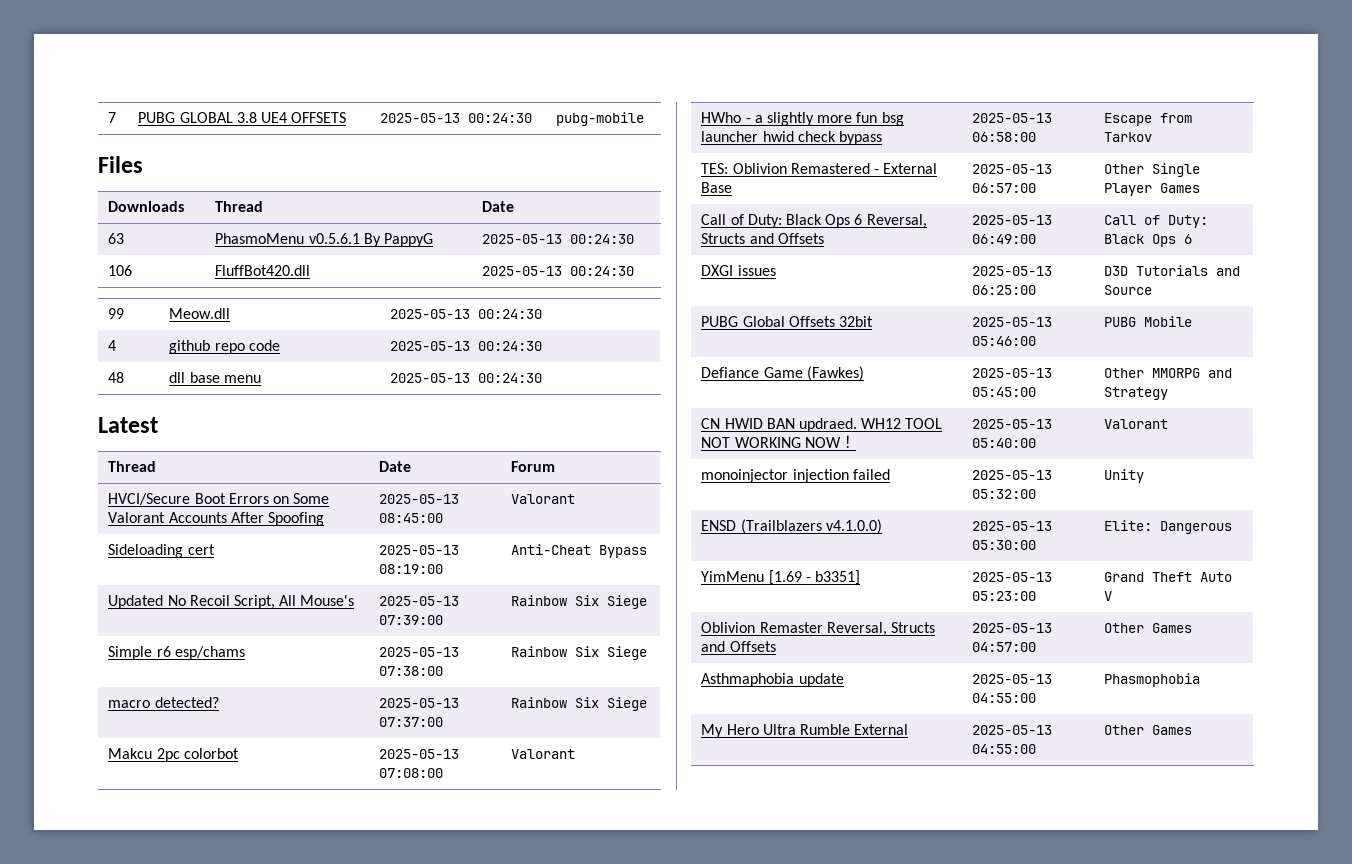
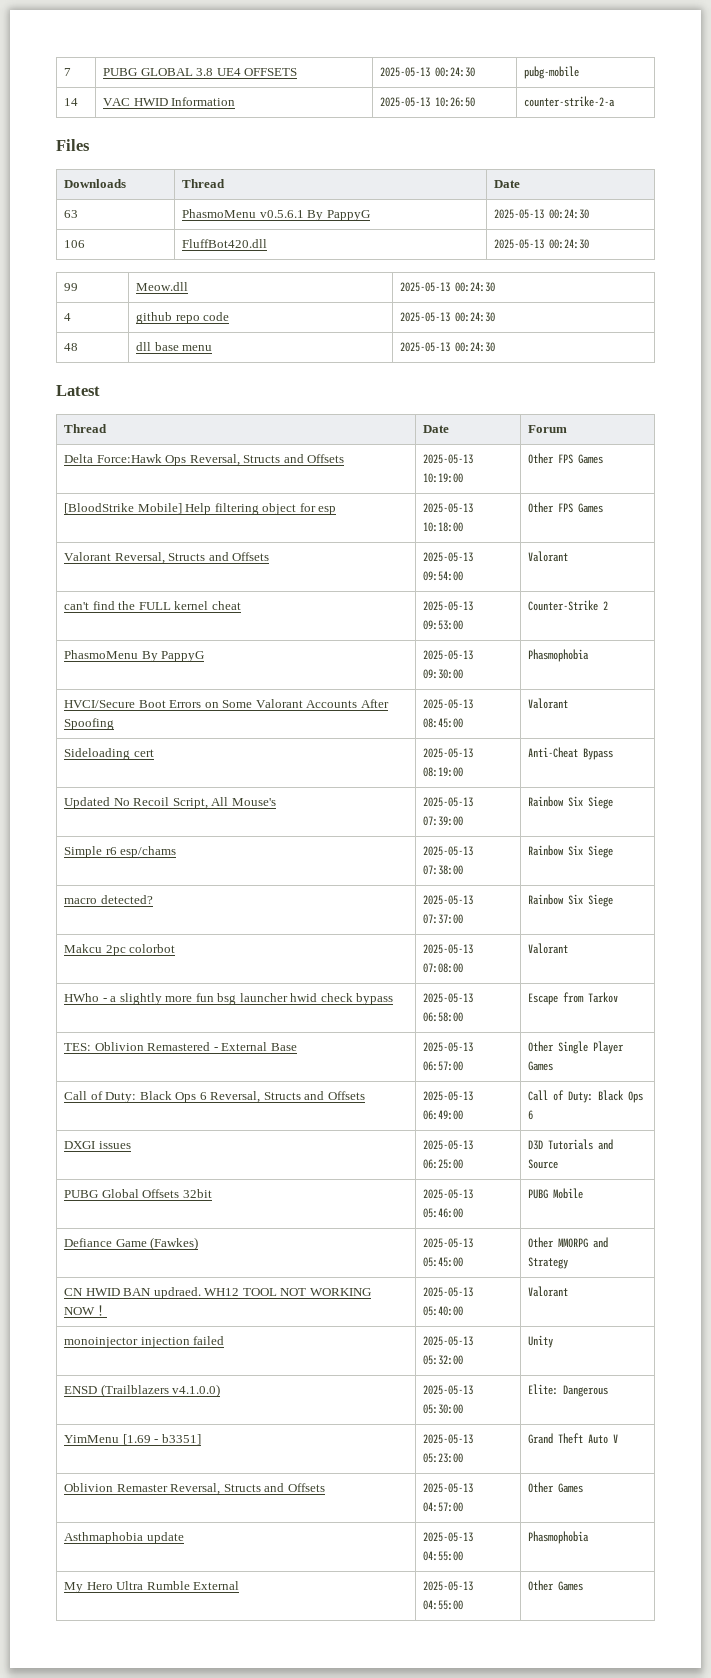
+ 14 | VAC HWID Information | 2025-05-13 10:26:50 | counter-strike-2-a
+ Delta Force:Hawk Ops Reversal, Structs and Offsets | 2025-05-13 10:19:00 | Other FPS Games
+ [BloodStrike Mobile] Help filtering object for esp | 2025-05-13 10:18:00 | Other FPS Games
+ Valorant Reversal, Structs and Offsets | 2025-05-13 09:54:00 | Valorant
+ can't find the FULL kernel cheat | 2025-05-13 09:53:00 | Counter-Strike 2
+ PhasmoMenu By PappyG | 2025-05-13 09:30:00 | Phasmophobia

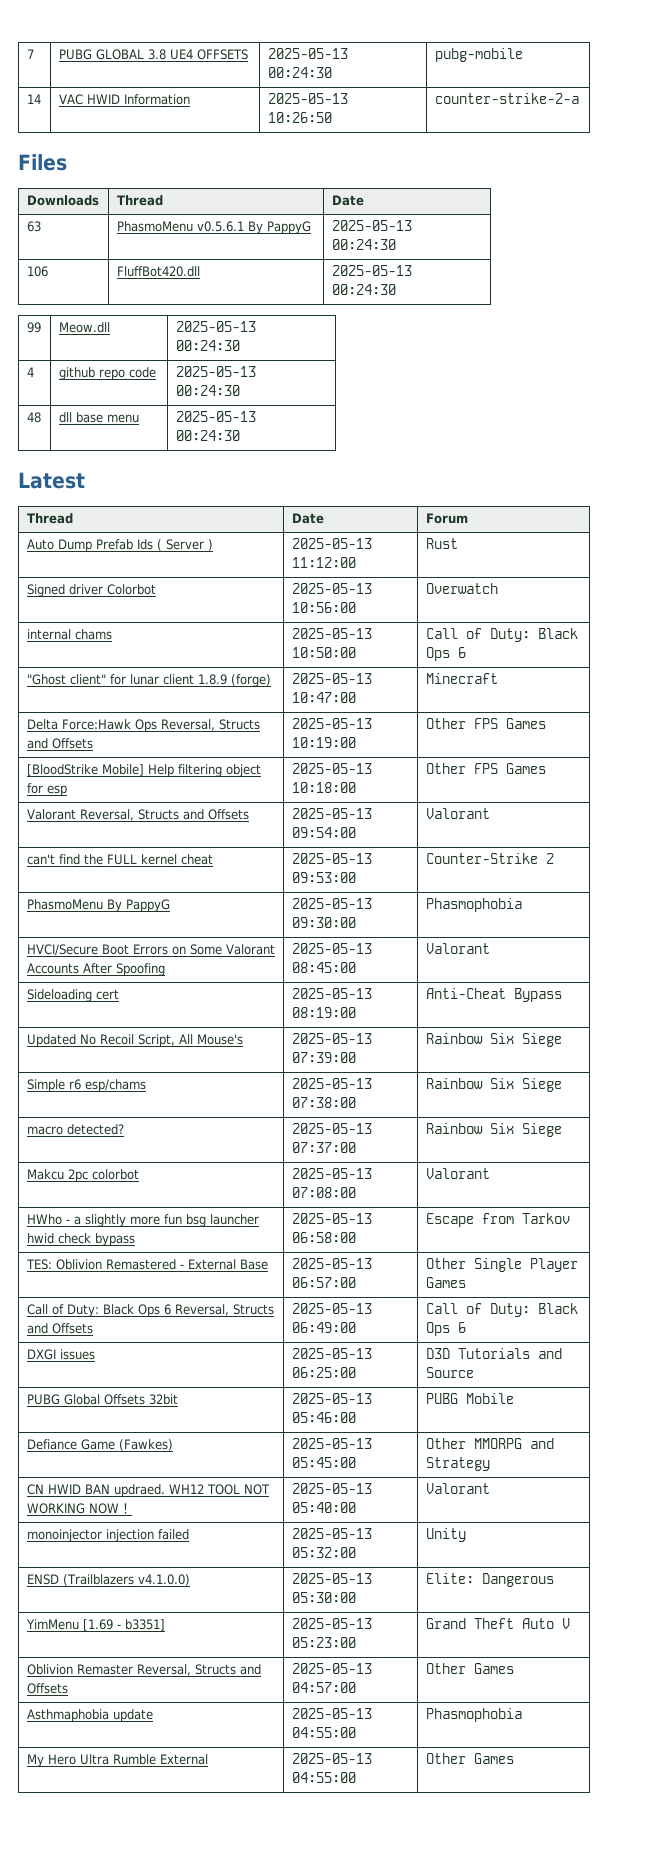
+ Auto Dump Prefab Ids ( Server ) | 2025-05-13 11:12:00 | Rust
+ Signed driver Colorbot | 2025-05-13 10:56:00 | Overwatch
+ internal chams | 2025-05-13 10:50:00 | Call of Duty: Black Ops 6
+ "Ghost client" for lunar client 1.8.9 (forge) | 2025-05-13 10:47:00 | Minecraft

